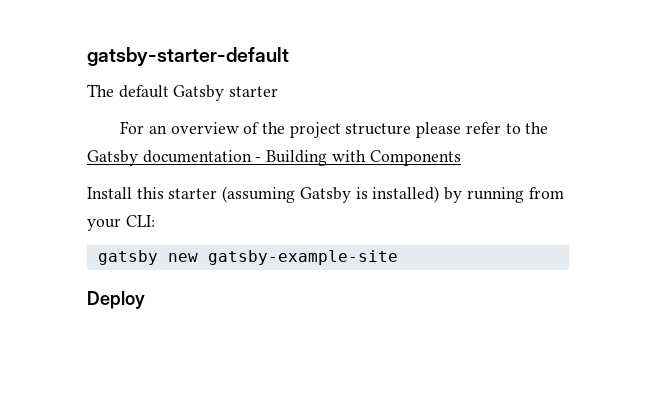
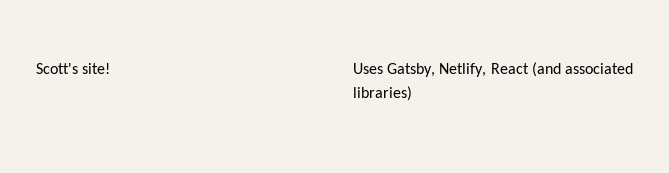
- gatsby-starter-default
- The default Gatsby starter
- For an overview of the project structure please refer to the Gatsby documentation - Building with Components
- Install this starter (assuming Gatsby is installed) by running from your CLI:
- gatsby new gatsby-example-site
- Deploy
+ Scott's site!
+ Uses Gatsby, Netlify, React (and associated libraries)

